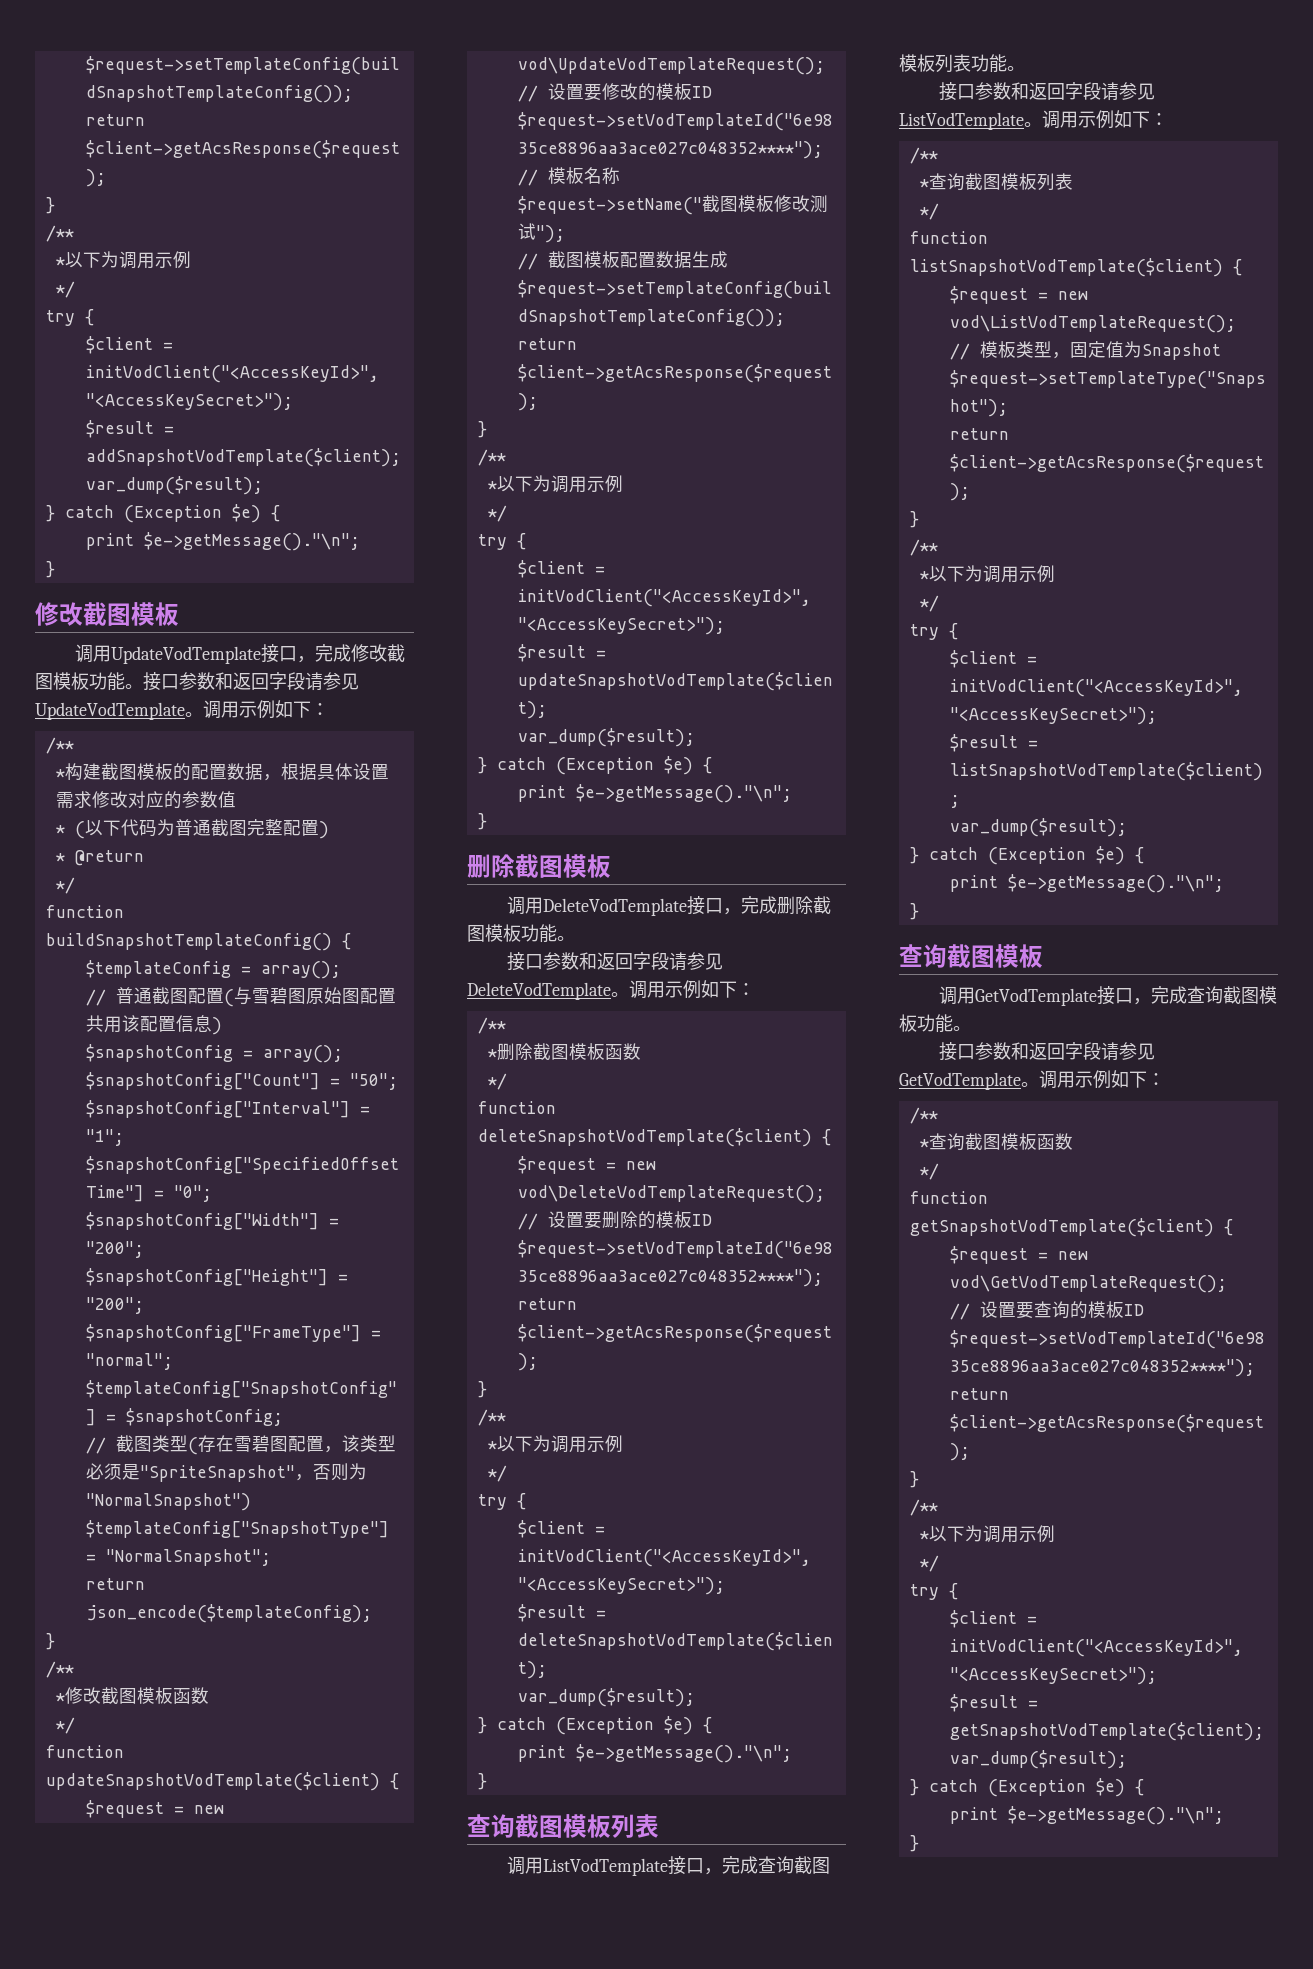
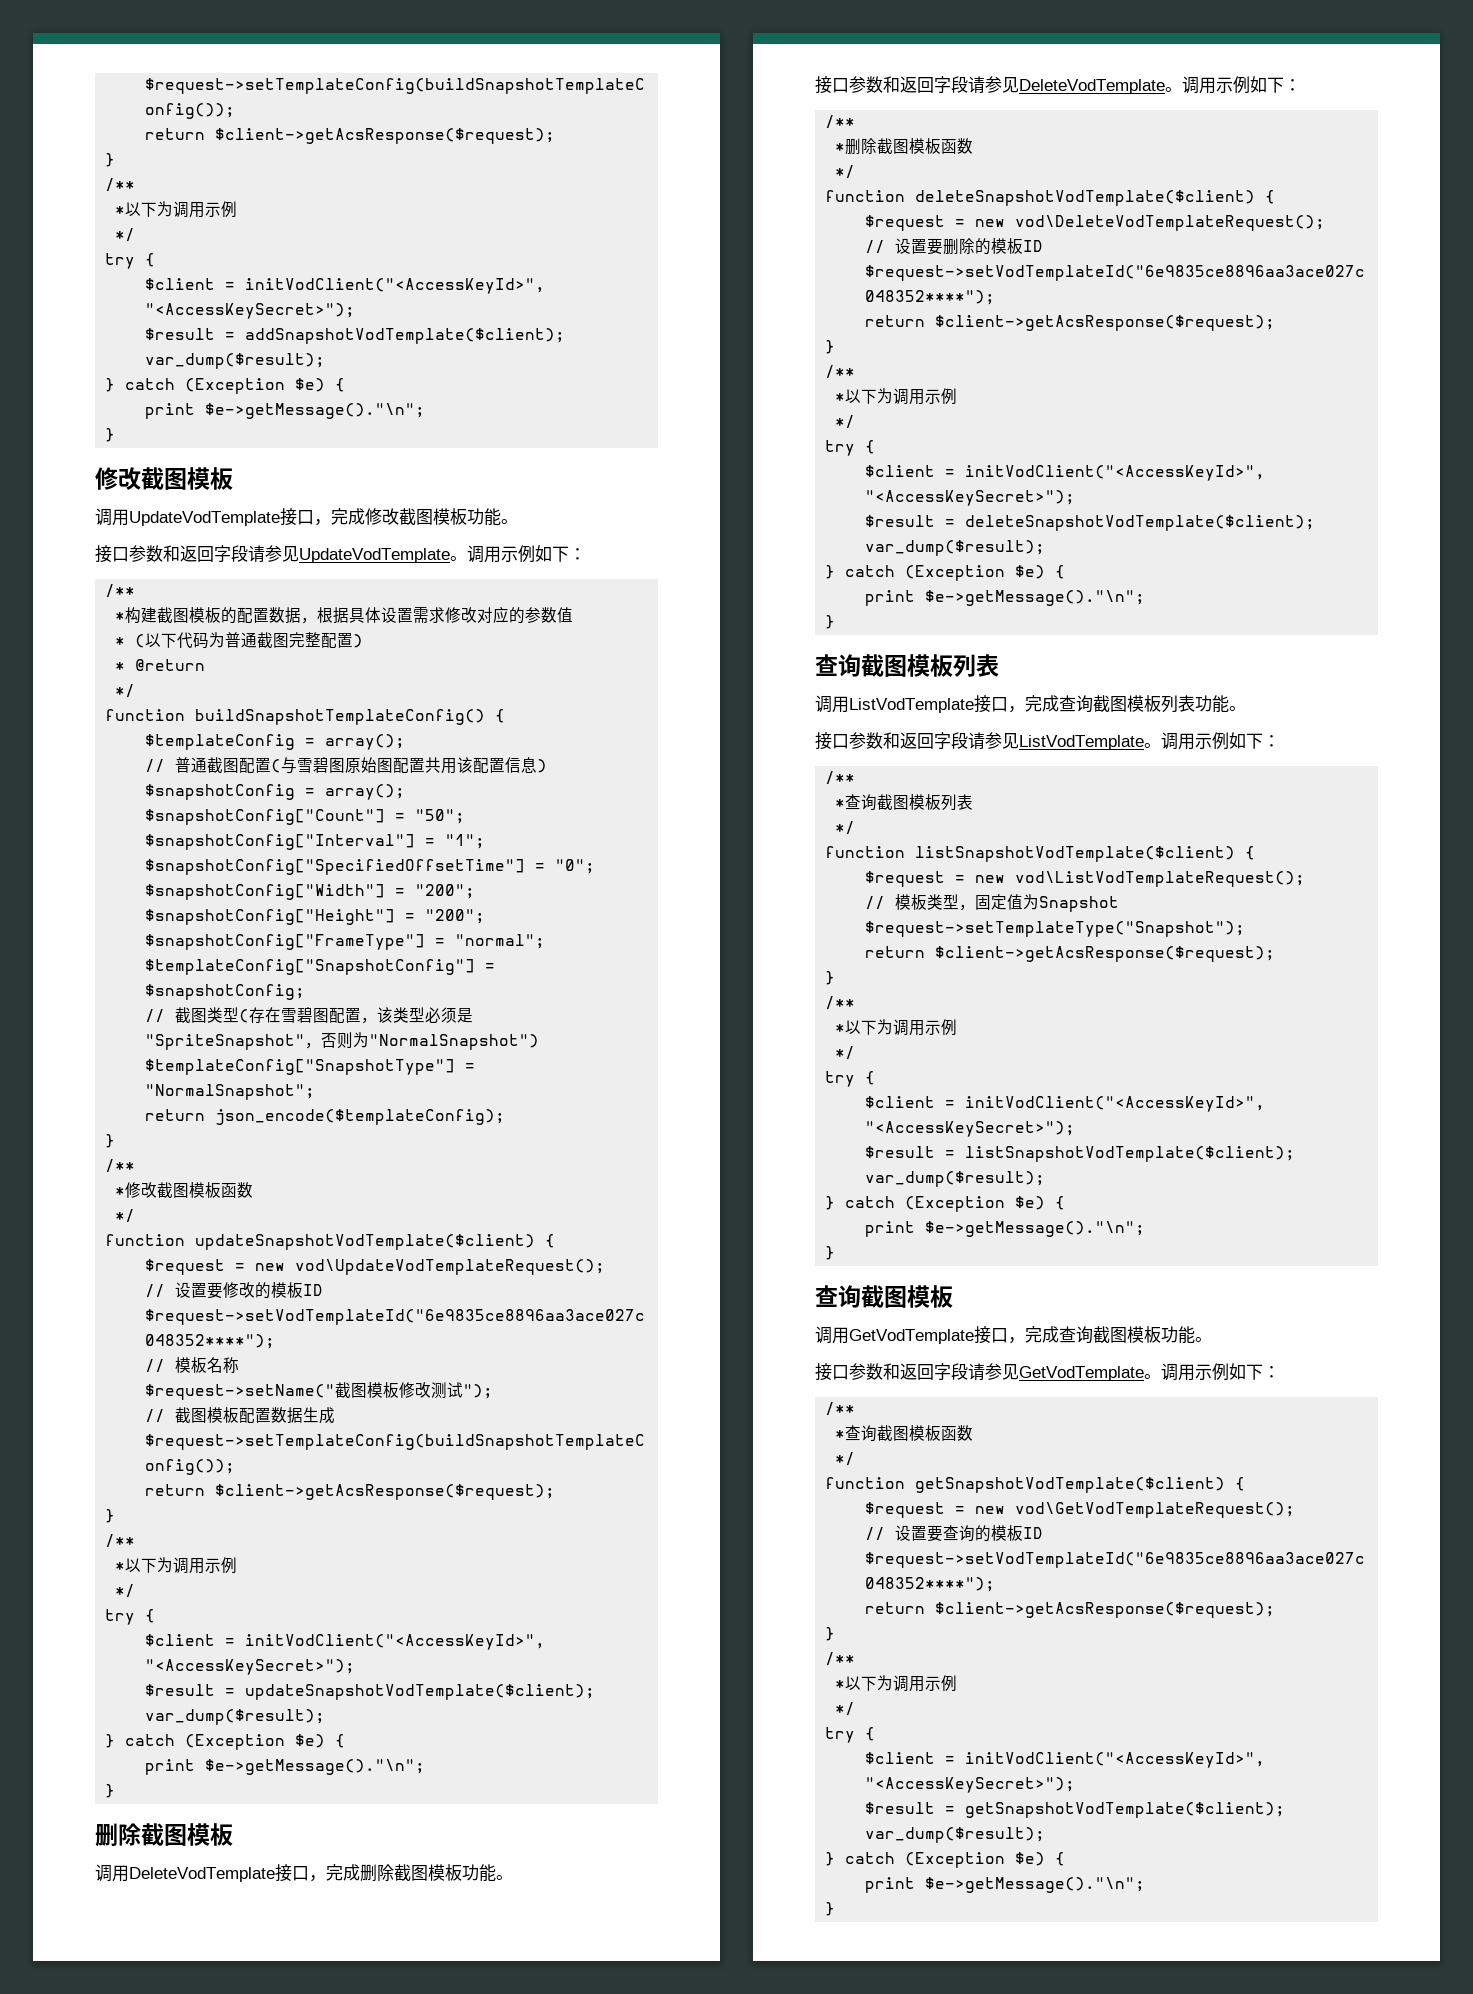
- 调用UpdateVodTemplate接口，完成修改截图模板功能。接口参数和返回字段请参见UpdateVodTemplate。
+ 调用UpdateVodTemplate接口，完成修改截图模板功能。
+ 接口参数和返回字段请参见UpdateVodTemplate。

